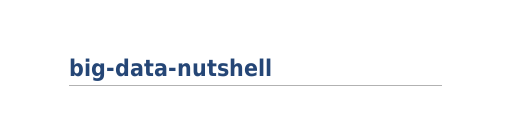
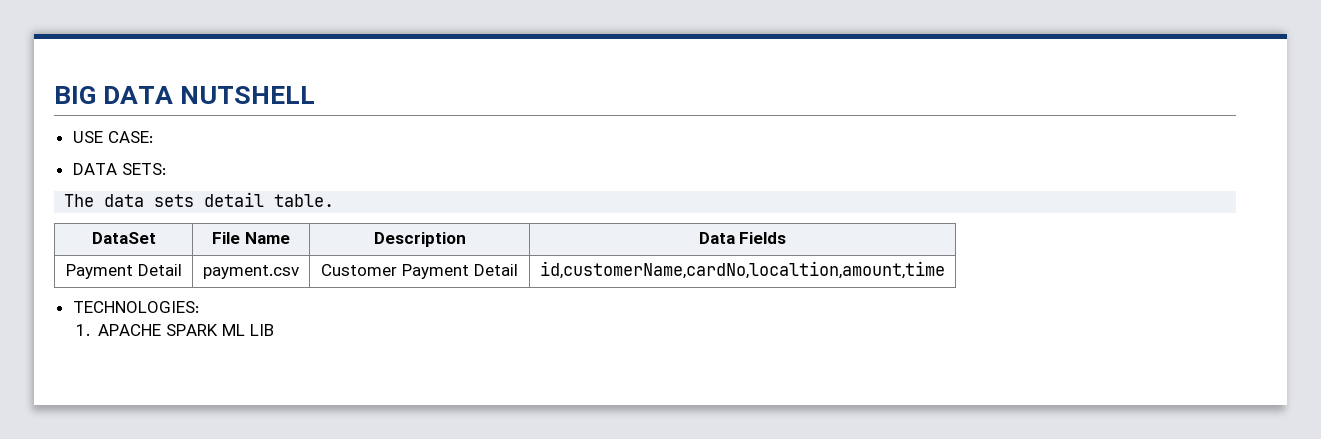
- big-data-nutshell
+ BIG DATA NUTSHELL
+ USE CASE:
+ DATA SETS:
+ The data sets detail table.
+ DataSet | File Name | Description | Data Fields
+ Payment Detail | payment.csv | Customer Payment Detail | id,customerName,cardNo,localtion,amount,time
+ TECHNOLOGIES:
+ 1. APACHE SPARK ML LIB

